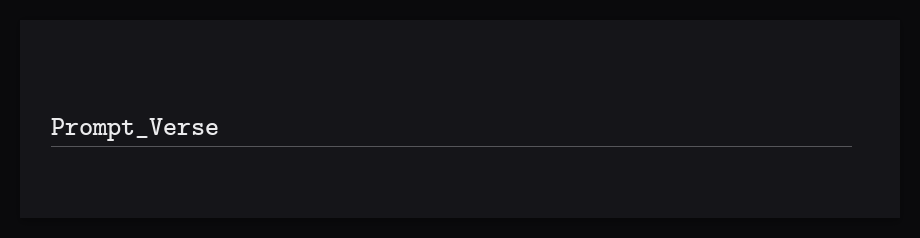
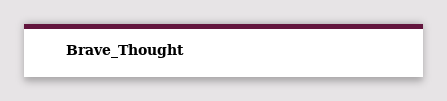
- Prompt_Verse
+ Brave_Thought

